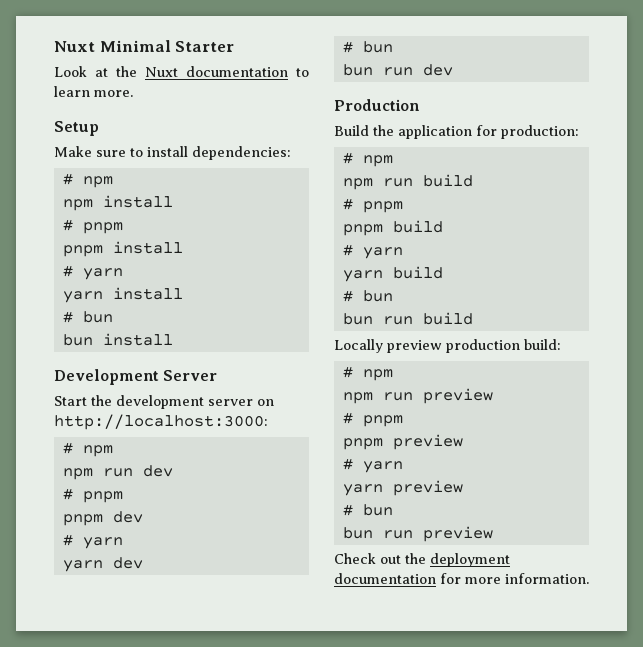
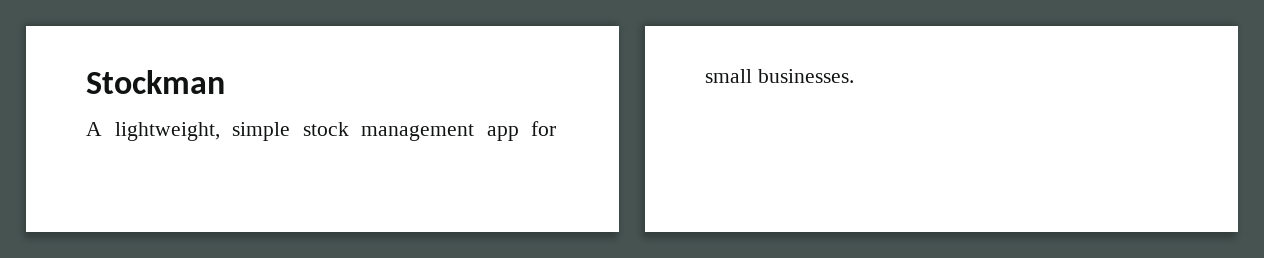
- Nuxt Minimal Starter
- Look at the Nuxt documentation to learn more.
- Setup
- Make sure to install dependencies:
- # npm
- npm install
- # pnpm
- pnpm install
- # yarn
- yarn install
- # bun
- bun install
- Development Server
- Start the development server on http://localhost:3000:
- # npm
- npm run dev
- # pnpm
- pnpm dev
- # yarn
- yarn dev
- # bun
- bun run dev
- Production
- Build the application for production:
- # npm
- npm run build
- # pnpm
- pnpm build
- # yarn
- yarn build
- # bun
- bun run build
- Locally preview production build:
- # npm
- npm run preview
- # pnpm
- pnpm preview
- # yarn
- yarn preview
- # bun
- bun run preview
- Check out the deployment documentation for more information.
+ Stockman
+ A lightweight, simple stock management app for small businesses.

